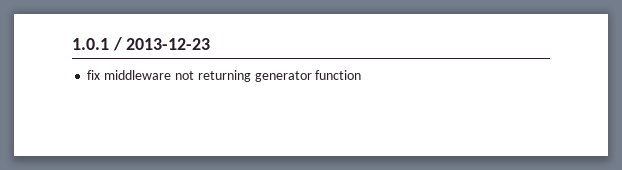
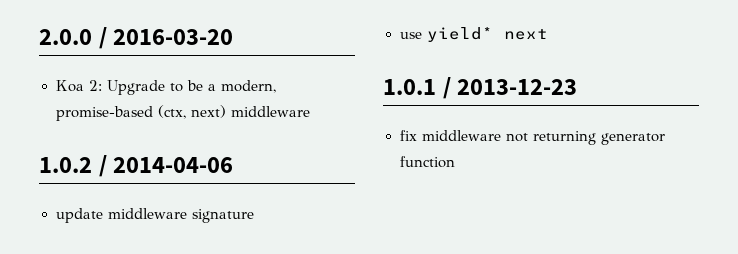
+ 2.0.0 / 2016-03-20
+ Koa 2: Upgrade to be a modern, promise-based (ctx, next) middleware
+ 1.0.2 / 2014-04-06
+ update middleware signature
+ use yield* next

